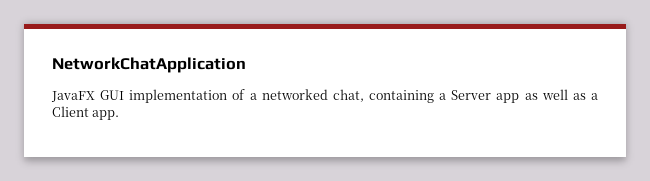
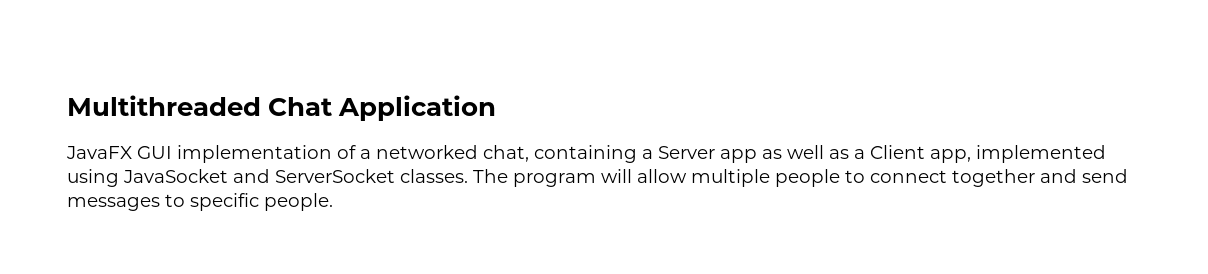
- NetworkChatApplication
+ Multithreaded Chat Application
- JavaFX GUI implementation of a networked chat, containing a Server app as well as a Client app.
+ JavaFX GUI implementation of a networked chat, containing a Server app as well as a Client app, implemented using JavaSocket and ServerSocket classes. The program will allow multiple people to connect together and send messages to specific people.

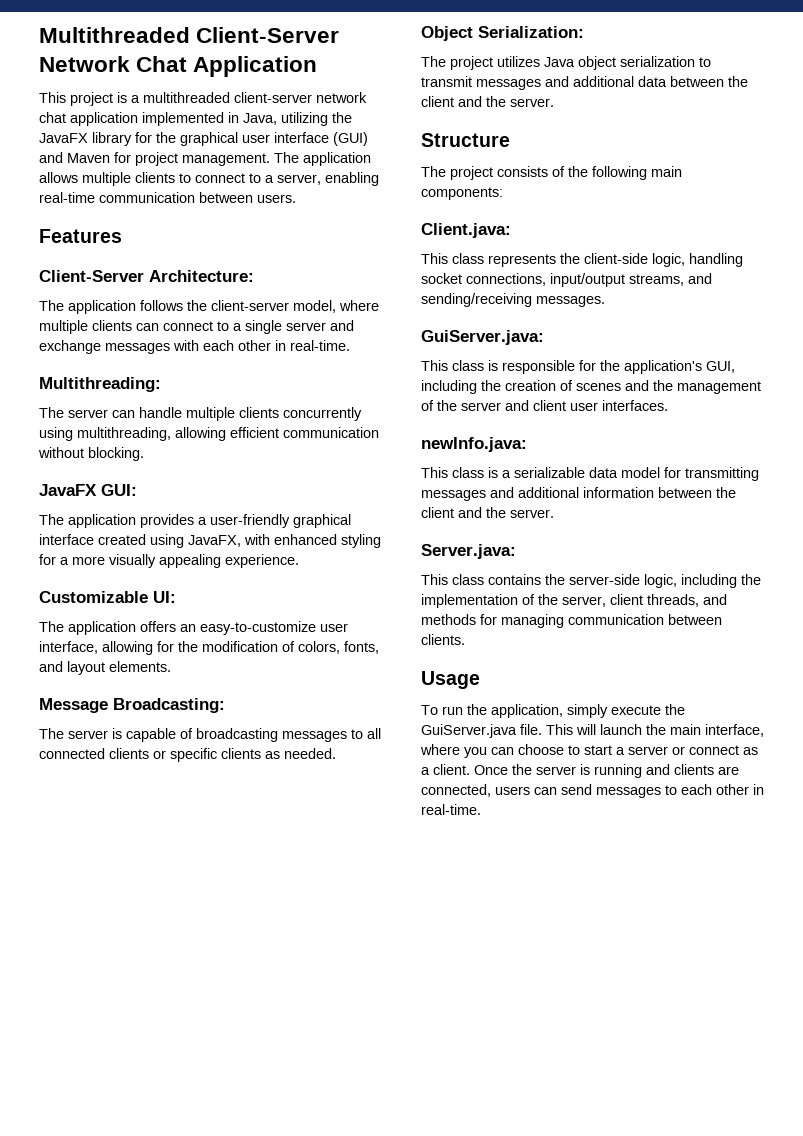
- Multithreaded Chat Application
+ Multithreaded Client-Server Network Chat Application
- JavaFX GUI implementation of a networked chat, containing a Server app as well as a Client app, implemented using JavaSocket and ServerSocket classes. The program will allow multiple people to connect together and send messages to specific people.
+ This project is a multithreaded client-server network chat application implemented in Java, utilizing the JavaFX library for the graphical user interface (GUI) and Maven for project management. The application allows multiple clients to connect to a server, enabling real-time communication between users.
+ Features
+ Client-Server Architecture:
+ The application follows the client-server model, where multiple clients can connect to a single server and exchange messages with each other in real-time.
+ Multithreading:
+ The server can handle multiple clients concurrently using multithreading, allowing efficient communication without blocking.
+ JavaFX GUI:
+ The application provides a user-friendly graphical interface created using JavaFX, with enhanced styling for a more visually appealing experience.
+ Customizable UI:
+ The application offers an easy-to-customize user interface, allowing for the modification of colors, fonts, and layout elements.
+ Message Broadcasting:
+ The server is capable of broadcasting messages to all connected clients or specific clients as needed.
+ Object Serialization:
+ The project utilizes Java object serialization to transmit messages and additional data between the client and the server.
+ Structure
+ The project consists of the following main components:
+ Client.java:
+ This class represents the client-side logic, handling socket connections, input/output streams, and sending/receiving messages.
+ GuiServer.java:
+ This class is responsible for the application's GUI, including the creation of scenes and the management of the server and client user interfaces.
+ newInfo.java:
+ This class is a serializable data model for transmitting messages and additional information between the client and the server.
+ Server.java:
+ This class contains the server-side logic, including the implementation of the server, client threads, and methods for managing communication between clients.
+ Usage
+ To run the application, simply execute the GuiServer.java file. This will launch the main interface, where you can choose to start a server or connect as a client. Once the server is running and clients are connected, users can send messages to each other in real-time.

